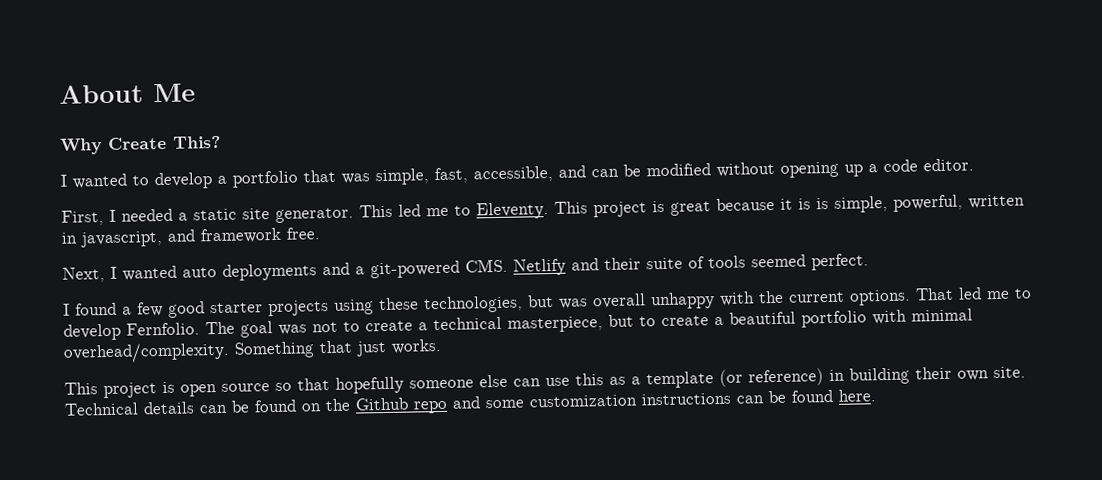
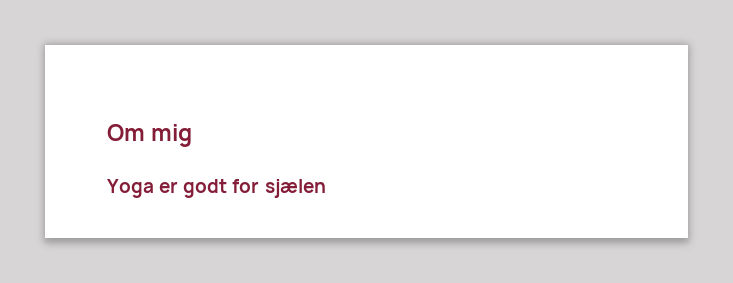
- About Me
- Why Create This?
- I wanted to develop a portfolio that was simple, fast, accessible, and can be modified without opening up a code editor.
- First, I needed a static site generator. This led me to Eleventy. This project is great because it is is simple, powerful, written in javascript, and framework free.
- Next, I wanted auto deployments and a git-powered CMS. Netlify and their suite of tools seemed perfect.
- I found a few good starter projects using these technologies, but was overall unhappy with the current options. That led me to develop Fernfolio. The goal was not to create a technical masterpiece, but to create a beautiful portfolio with minimal overhead/complexity. Something that just works.
- This project is open source so that hopefully someone else can use this as a template (or reference) in building their own site. Technical details can be found on the Github repo and some customization instructions can be found here.
+ Om mig
+ Yoga er godt for sjælen

